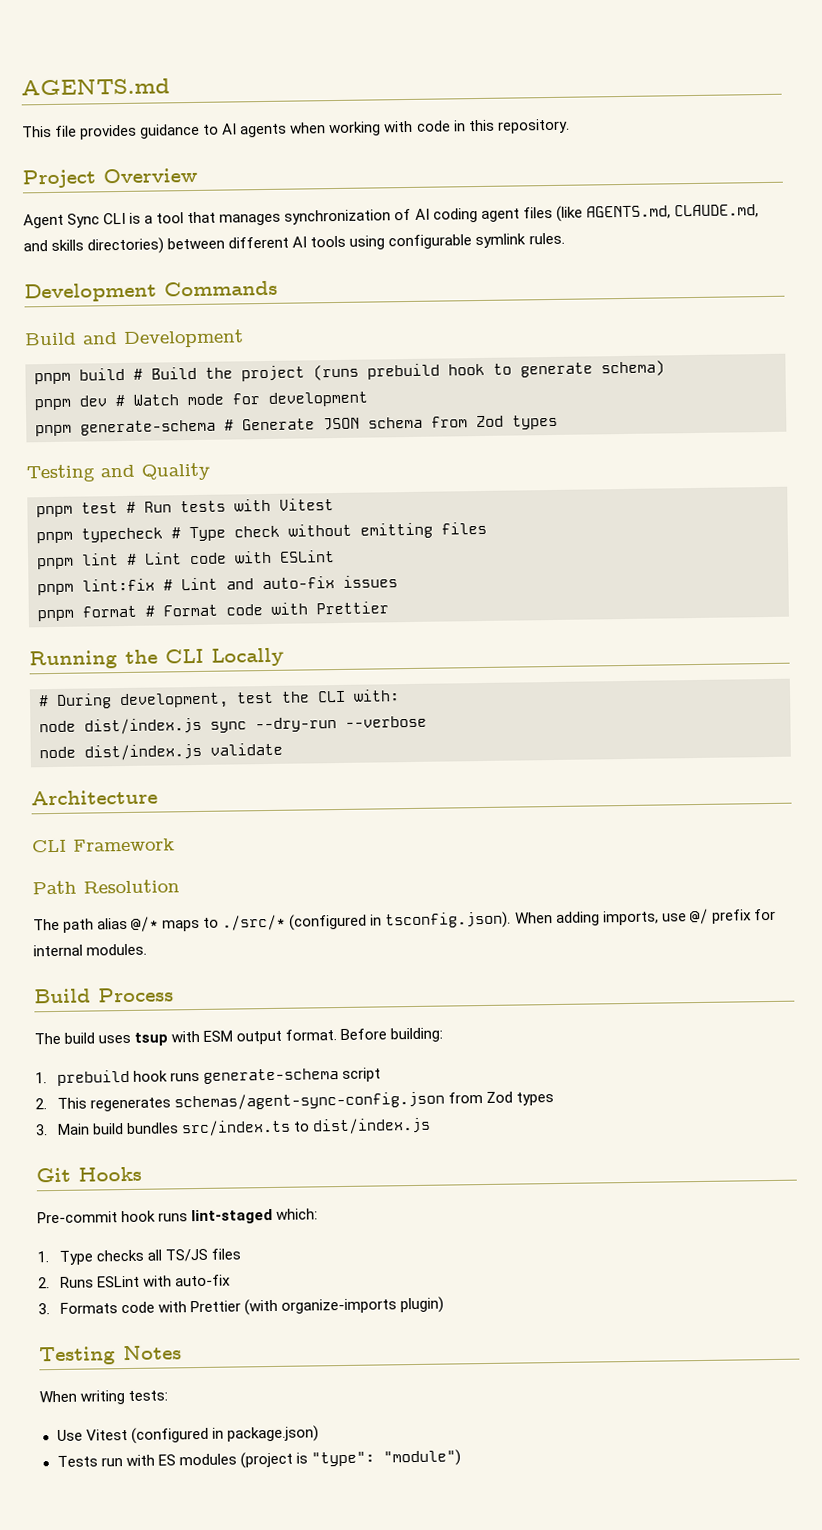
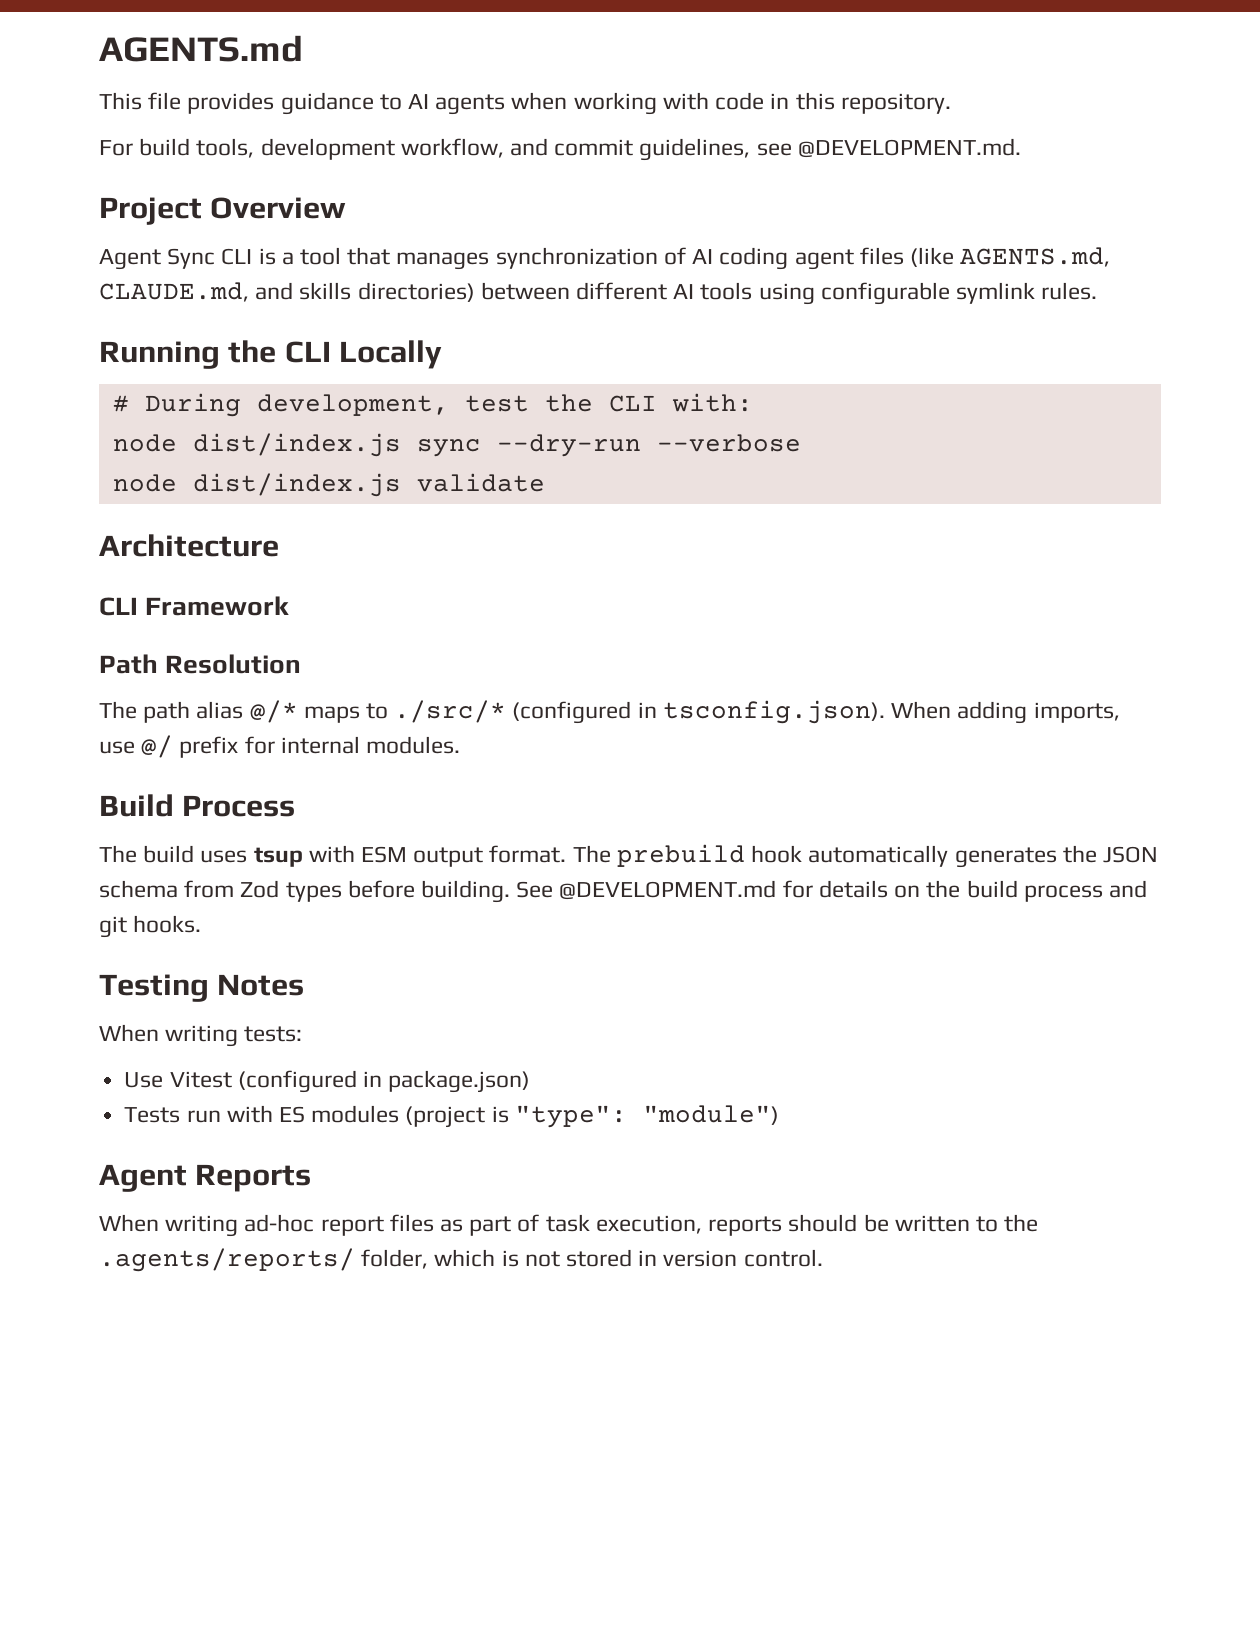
+ For build tools, development workflow, and commit guidelines, see @DEVELOPMENT.md.
- Development Commands
- Build and Development
- pnpm build # Build the project (runs prebuild hook to generate schema)
- pnpm dev # Watch mode for development
- pnpm generate-schema # Generate JSON schema from Zod types
- Testing and Quality
- pnpm test # Run tests with Vitest
- pnpm typecheck # Type check without emitting files
- pnpm lint # Lint code with ESLint
- pnpm lint:fix # Lint and auto-fix issues
- pnpm format # Format code with Prettier
- Before building:
- 1. prebuild hook runs generate-schema script
- 2. This regenerates schemas/agent-sync-config.json from Zod types
- 3. Main build bundles src/index.ts to dist/index.js
- Git Hooks
- Pre-commit hook runs lint-staged which:
- 1. Type checks all TS/JS files
- 2. Runs ESLint with auto-fix
- 3. Formats code with Prettier (with organize-imports plugin)
+ The prebuild hook automatically generates the JSON schema from Zod types before building. See @DEVELOPMENT.md for details on the build process and git hooks.
+ Agent Reports
+ When writing ad-hoc report files as part of task execution, reports should be written to the .agents/reports/ folder, which is not stored in version control.

